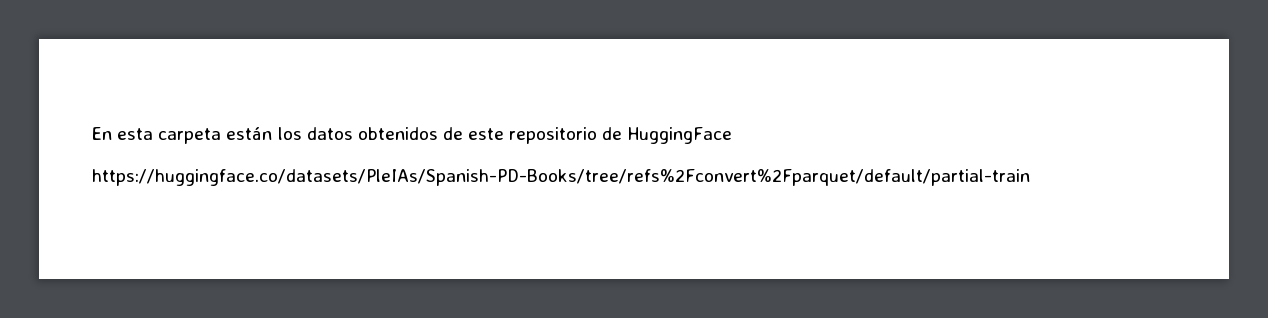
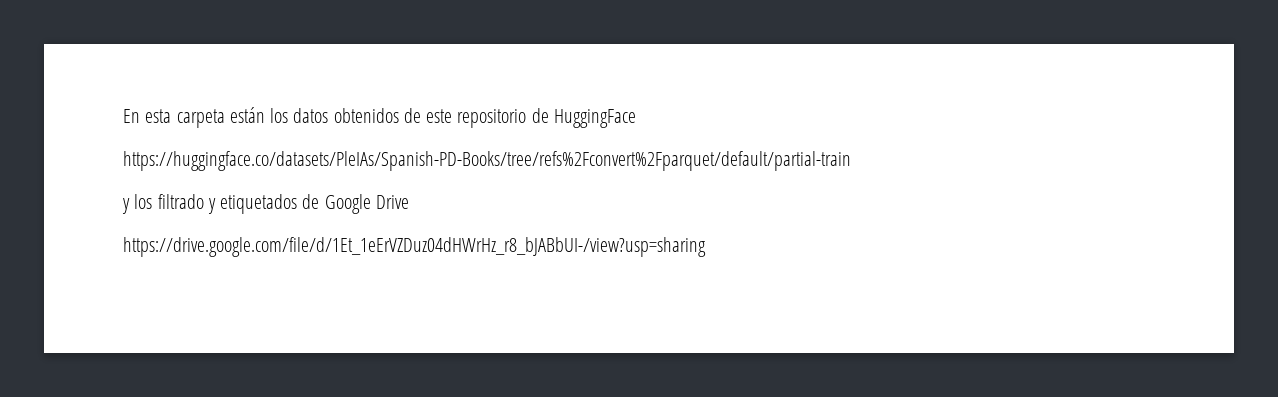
+ y los filtrado y etiquetados de Google Drive
+ https://drive.google.com/file/d/1Et_1eErVZDuz04dHWrHz_r8_bJABbUI-/view?usp=sharing

